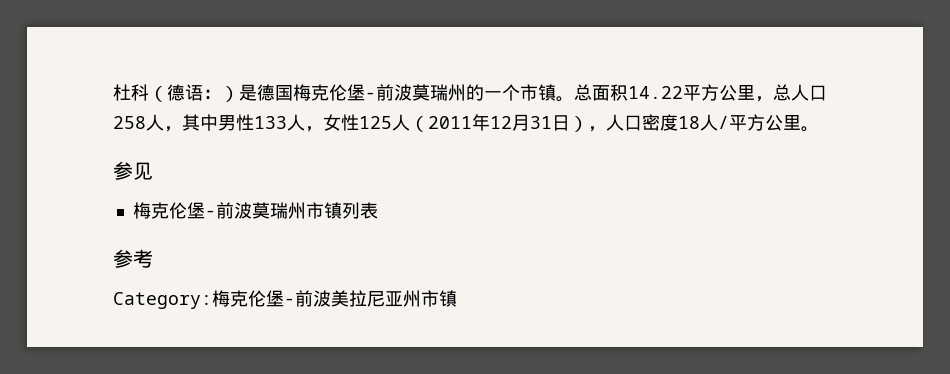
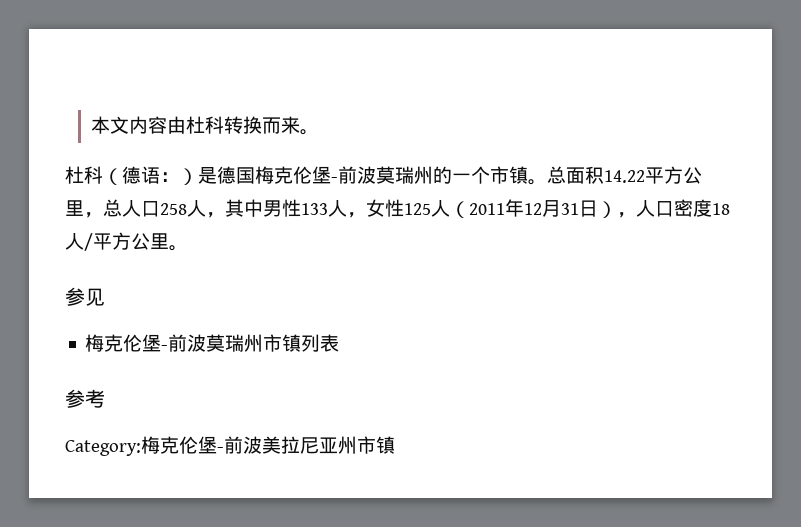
+ 本文内容由杜科转换而来。

